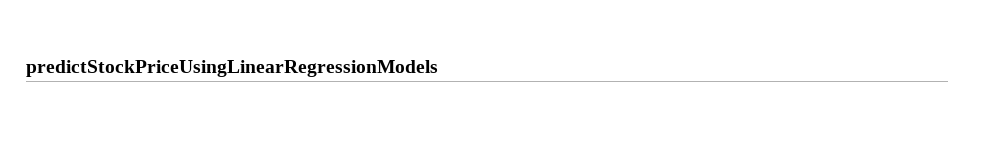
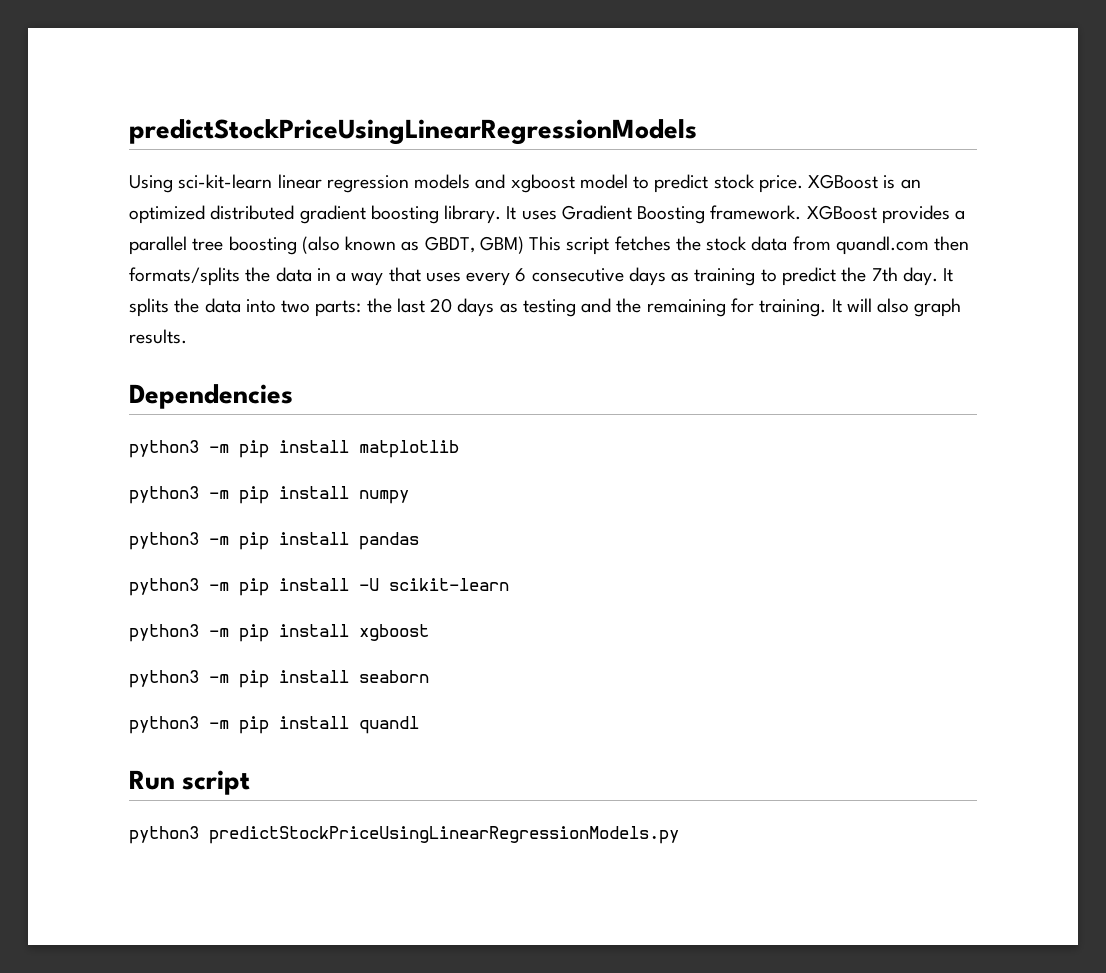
+ Using sci-kit-learn linear regression models and xgboost model to predict stock price. XGBoost is an optimized distributed gradient boosting library. It uses Gradient Boosting framework. XGBoost provides a parallel tree boosting (also known as GBDT, GBM) This script fetches the stock data from quandl.com then formats/splits the data in a way that uses every 6 consecutive days as training to predict the 7th day. It splits the data into two parts: the last 20 days as testing and the remaining for training. It will also graph results.
+ Dependencies
+ python3 -m pip install matplotlib
+ python3 -m pip install numpy
+ python3 -m pip install pandas
+ python3 -m pip install -U scikit-learn
+ python3 -m pip install xgboost
+ python3 -m pip install seaborn
+ python3 -m pip install quandl
+ Run script
+ python3 predictStockPriceUsingLinearRegressionModels.py

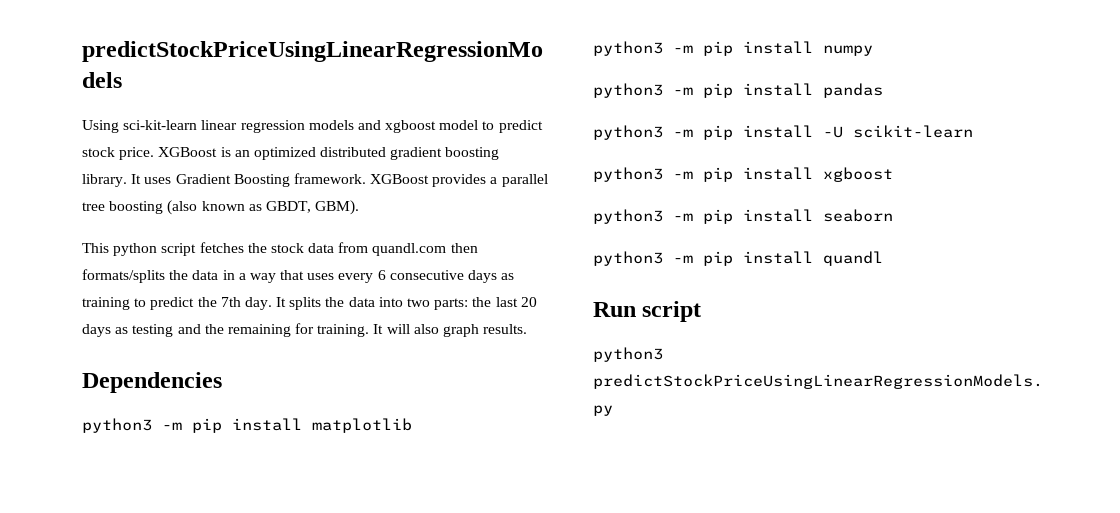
- XGBoost provides a parallel tree boosting (also known as GBDT, GBM) This script fetches the stock data from quandl.com then formats/splits the data in a way that uses every 6 consecutive days as training to predict the 7th day.
+ XGBoost provides a parallel tree boosting (also known as GBDT, GBM).
+ This python script fetches the stock data from quandl.com then formats/splits the data in a way that uses every 6 consecutive days as training to predict the 7th day.

